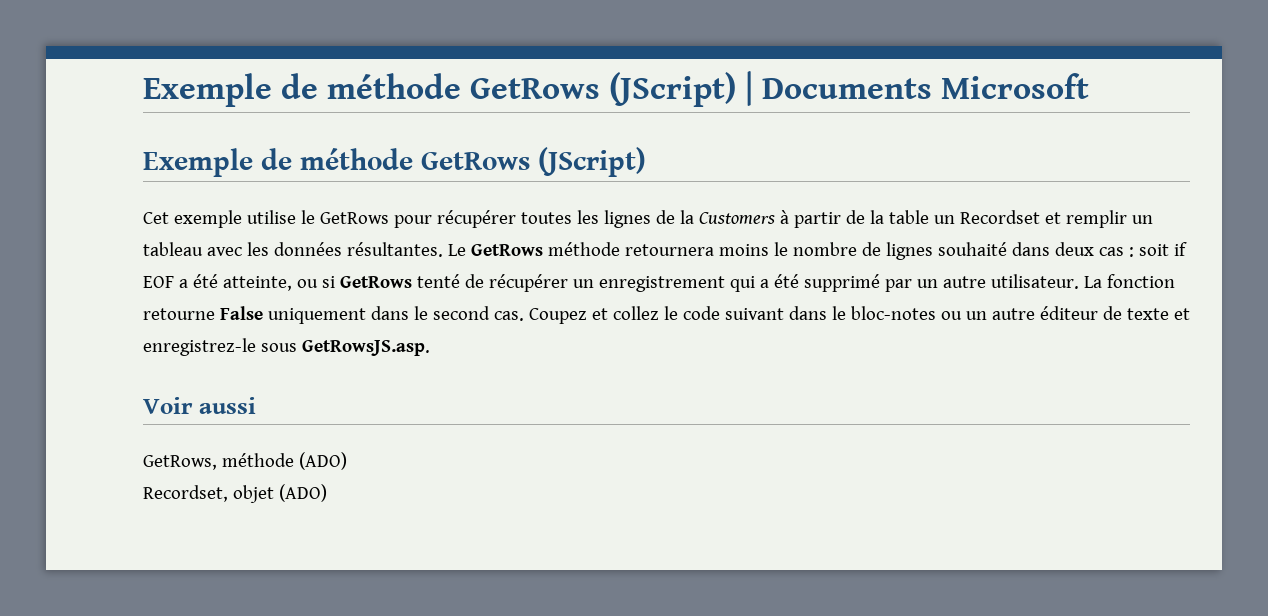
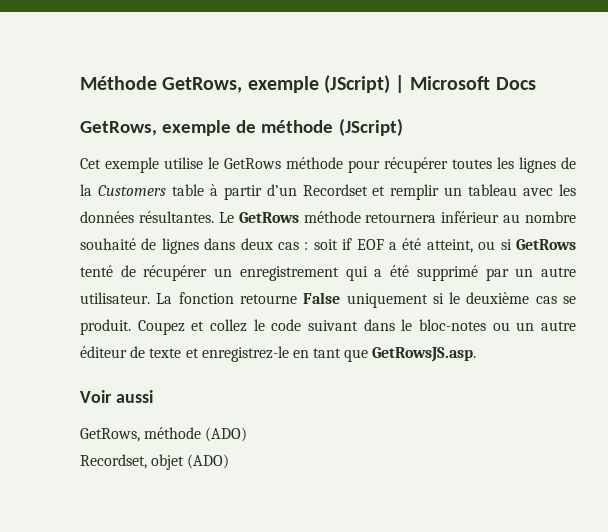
- Exemple de méthode GetRows (JScript) | Documents Microsoft
- Exemple de méthode GetRows (JScript)
+ Méthode GetRows, exemple (JScript) | Microsoft Docs
+ GetRows, exemple de méthode (JScript)
- Cet exemple utilise le GetRows pour récupérer toutes les lignes de la Customers à partir de la table un Recordset et remplir un tableau avec les données résultantes.
+ Cet exemple utilise le GetRows méthode pour récupérer toutes les lignes de la Customers table à partir d’un Recordset et remplir un tableau avec les données résultantes.
- Le GetRows méthode retournera moins le nombre de lignes souhaité dans deux cas : soit if EOF a été atteinte, ou si GetRows tenté de récupérer un enregistrement qui a été supprimé par un autre utilisateur.
+ Le GetRows méthode retournera inférieur au nombre souhaité de lignes dans deux cas : soit if EOF a été atteint, ou si GetRows tenté de récupérer un enregistrement qui a été supprimé par un autre utilisateur.
- La fonction retourne False uniquement dans le second cas.
+ La fonction retourne False uniquement si le deuxième cas se produit.
- Coupez et collez le code suivant dans le bloc-notes ou un autre éditeur de texte et enregistrez-le sous GetRowsJS.asp.
+ Coupez et collez le code suivant dans le bloc-notes ou un autre éditeur de texte et enregistrez-le en tant que GetRowsJS.asp.

